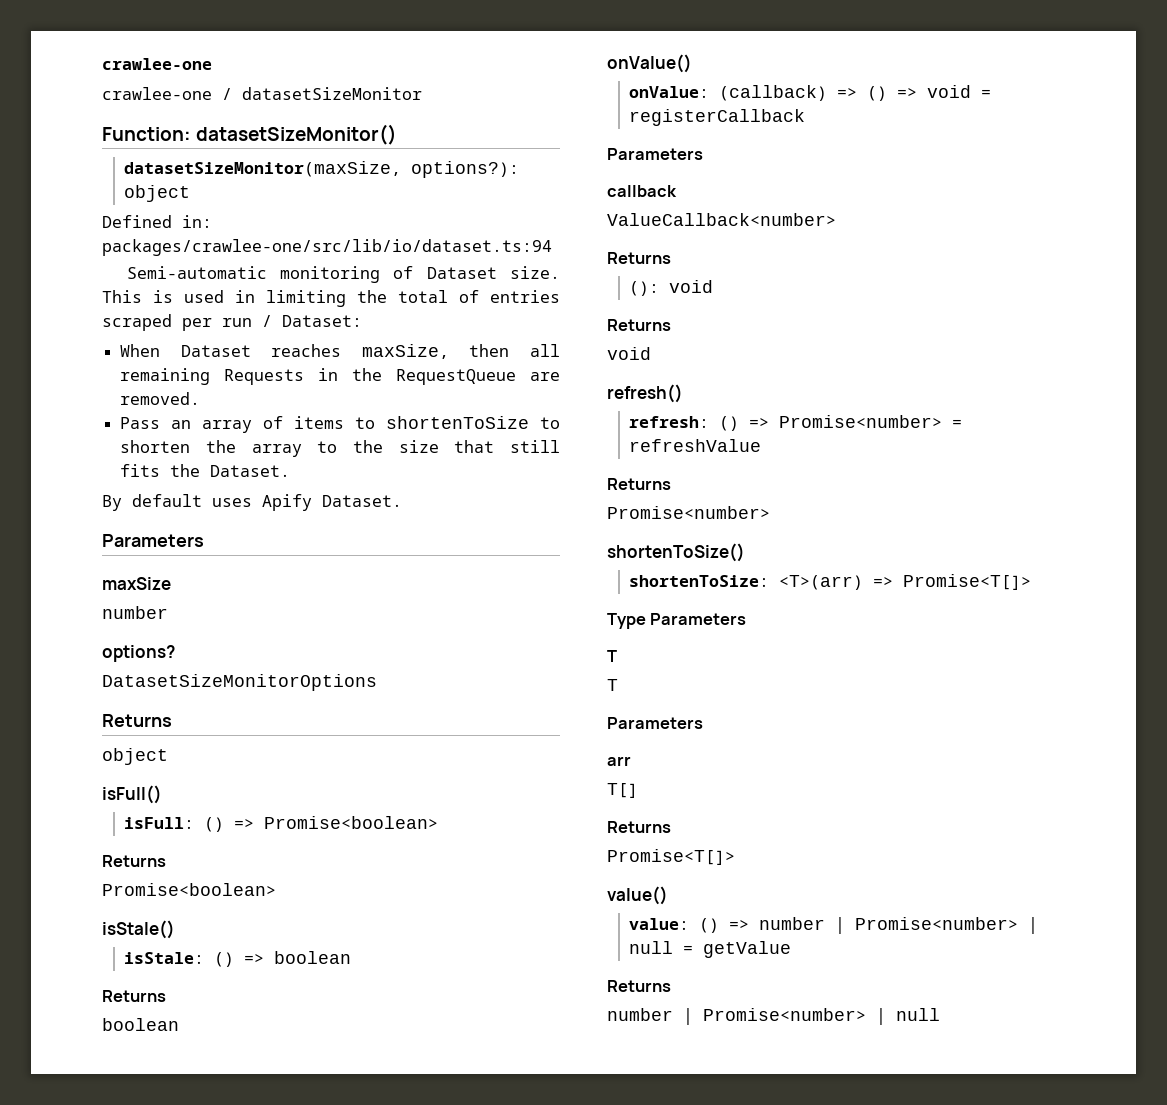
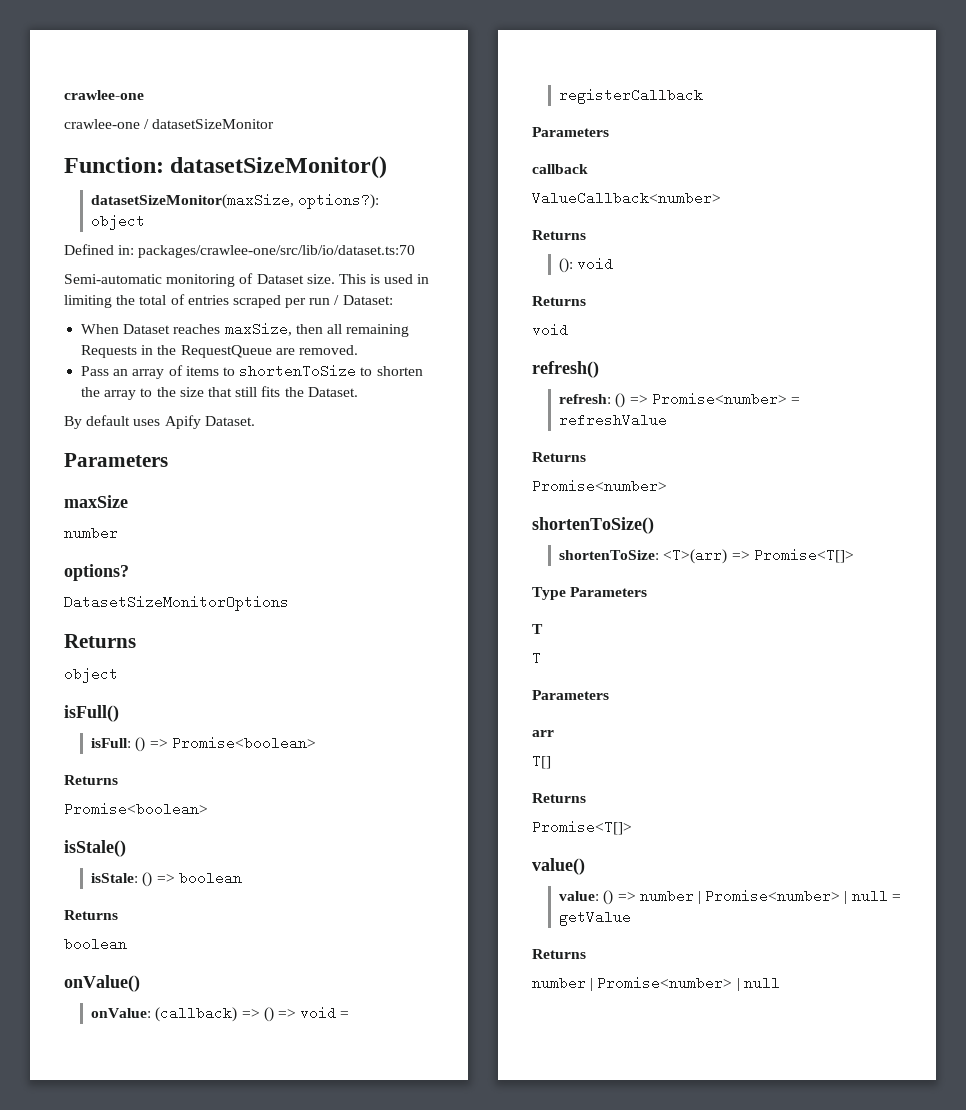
- Defined in: packages/crawlee-one/src/lib/io/dataset.ts:94
+ Defined in: packages/crawlee-one/src/lib/io/dataset.ts:70

